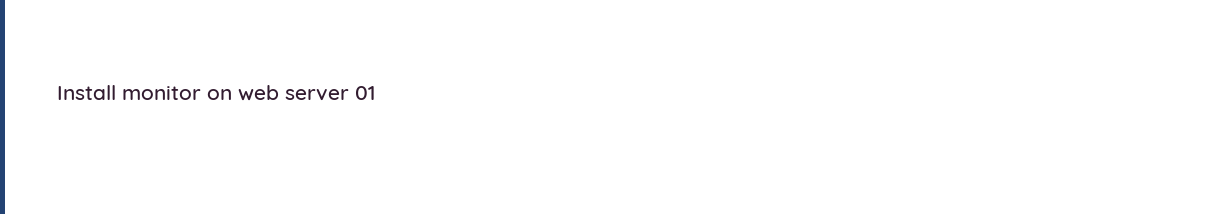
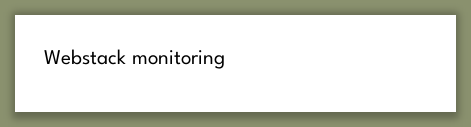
- Install monitor on web server 01
+ Webstack monitoring

